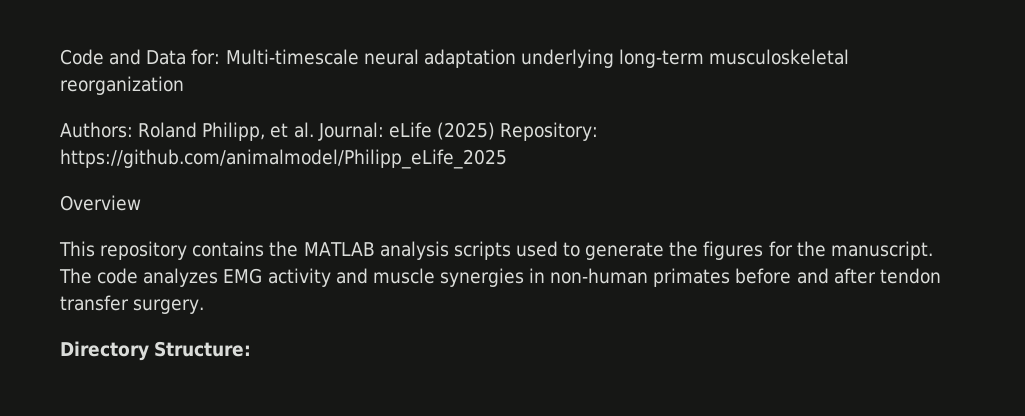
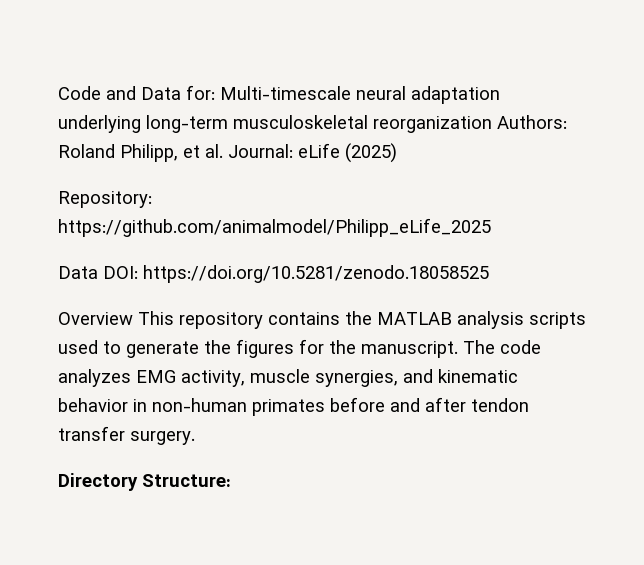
- Code and Data for: Multi-timescale neural adaptation underlying long-term musculoskeletal reorganization
- Authors: Roland Philipp, et al. Journal: eLife (2025) Repository: https://github.com/animalmodel/Philipp_eLife_2025
+ Code and Data for: Multi-timescale neural adaptation underlying long-term musculoskeletal reorganization Authors: Roland Philipp, et al. Journal: eLife (2025)
+ Repository: https://github.com/animalmodel/Philipp_eLife_2025
+ Data DOI: https://doi.org/10.5281/zenodo.18058525
- Overview
- This repository contains the MATLAB analysis scripts used to generate the figures for the manuscript.
+ Overview This repository contains the MATLAB analysis scripts used to generate the figures for the manuscript.
- The code analyzes EMG activity and muscle synergies in non-human primates before and after tendon transfer surgery.
+ The code analyzes EMG activity, muscle synergies, and kinematic behavior in non-human primates before and after tendon transfer surgery.

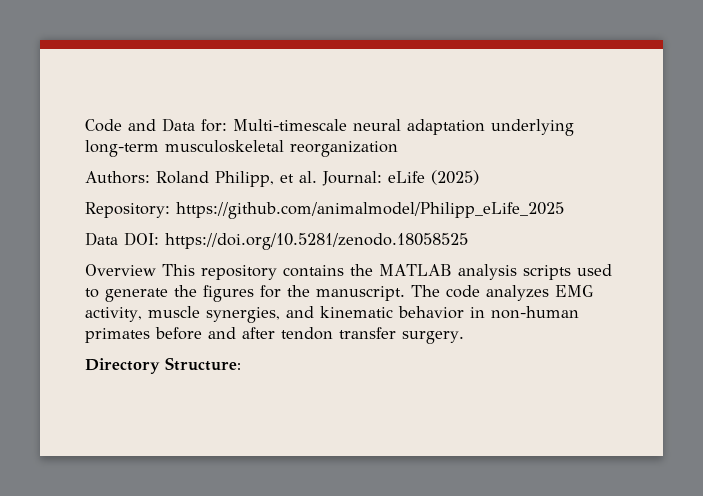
- Code and Data for: Multi-timescale neural adaptation underlying long-term musculoskeletal reorganization Authors: Roland Philipp, et al. Journal: eLife (2025)
+ Code and Data for: Multi-timescale neural adaptation underlying long-term musculoskeletal reorganization
+ Authors: Roland Philipp, et al. Journal: eLife (2025)

